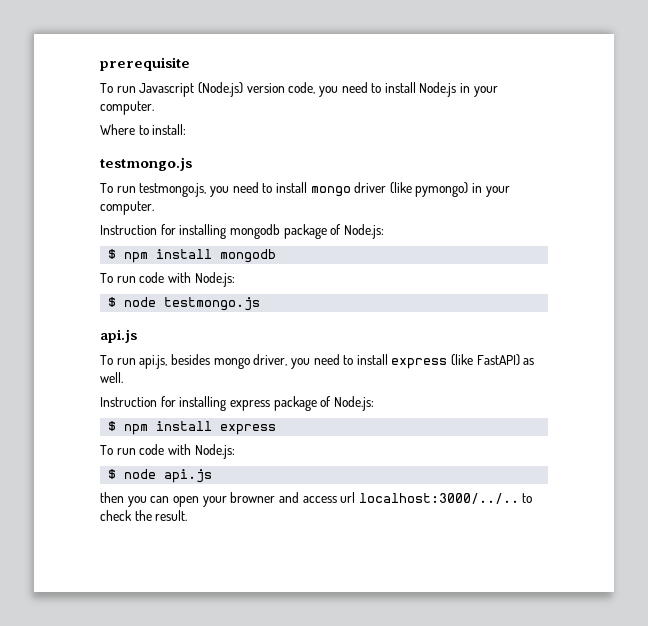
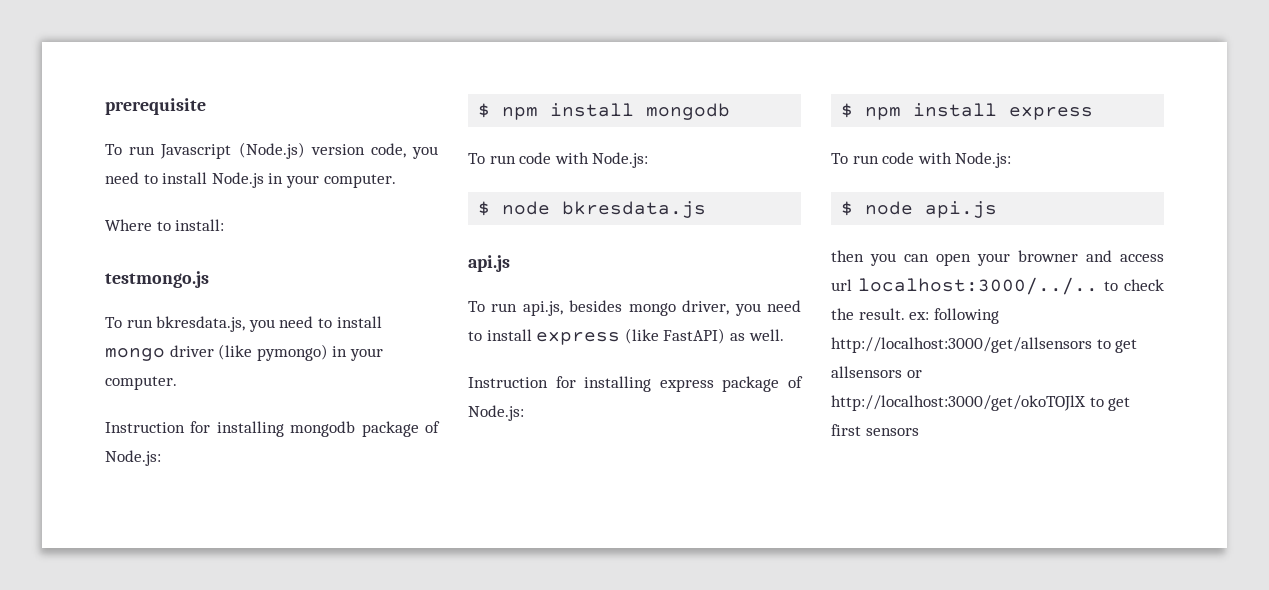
- To run testmongo.js, you need to install mongo driver (like pymongo) in your computer.
+ To run bkresdata.js, you need to install mongo driver (like pymongo) in your computer.
- $ node testmongo.js
+ $ node bkresdata.js
- then you can open your browner and access url localhost:3000/../.. to check the result.
+ then you can open your browner and access url localhost:3000/../.. to check the result. ex: following http://localhost:3000/get/allsensors to get allsensors or http://localhost:3000/get/okoTOJlX to get first sensors

